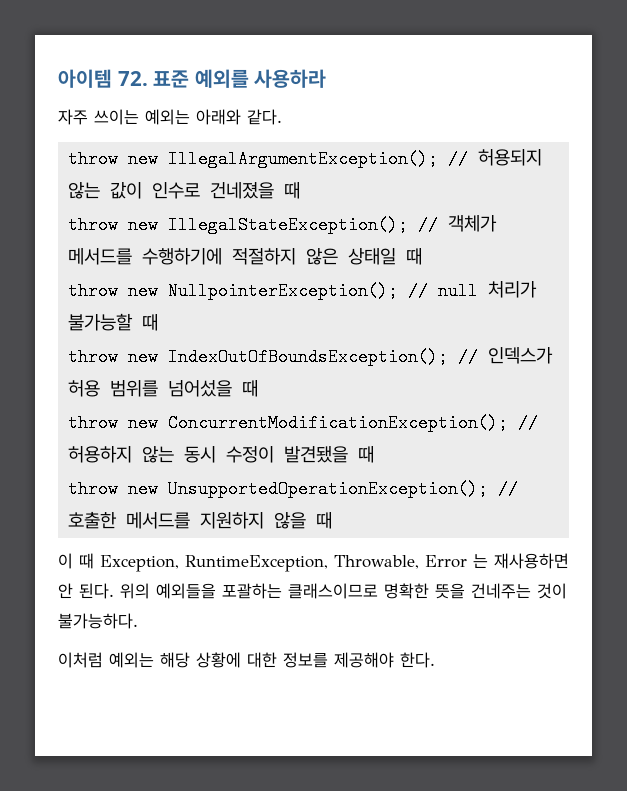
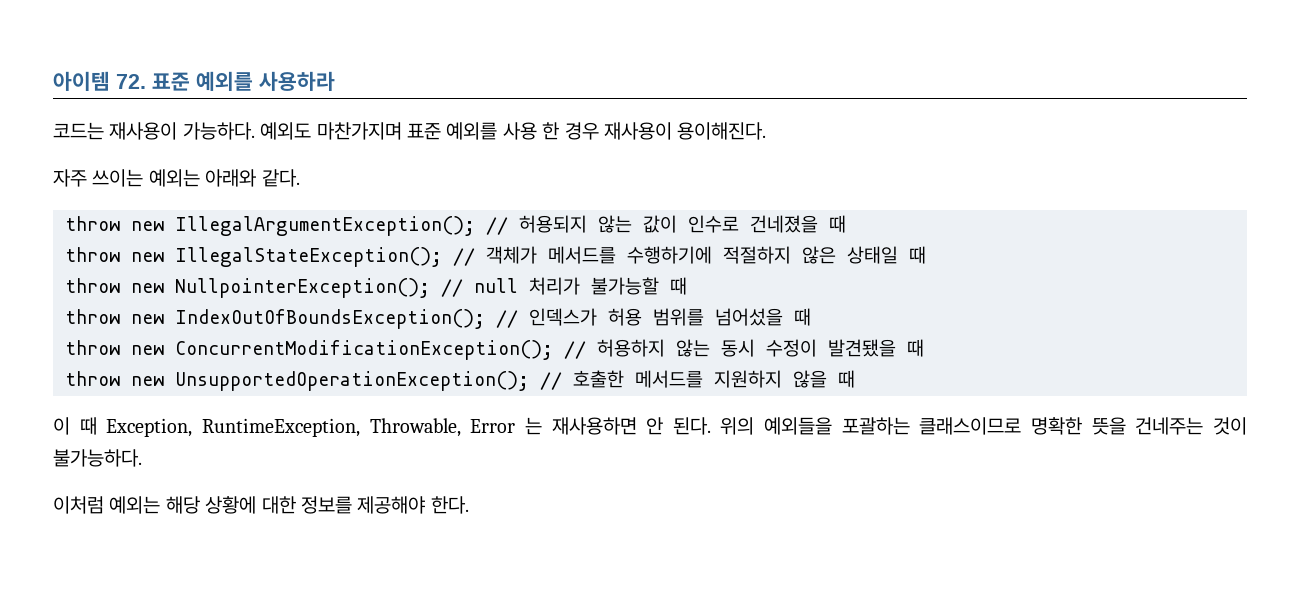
+ 코드는 재사용이 가능하다. 예외도 마찬가지며 표준 예외를 사용 한 경우 재사용이 용이해진다.

